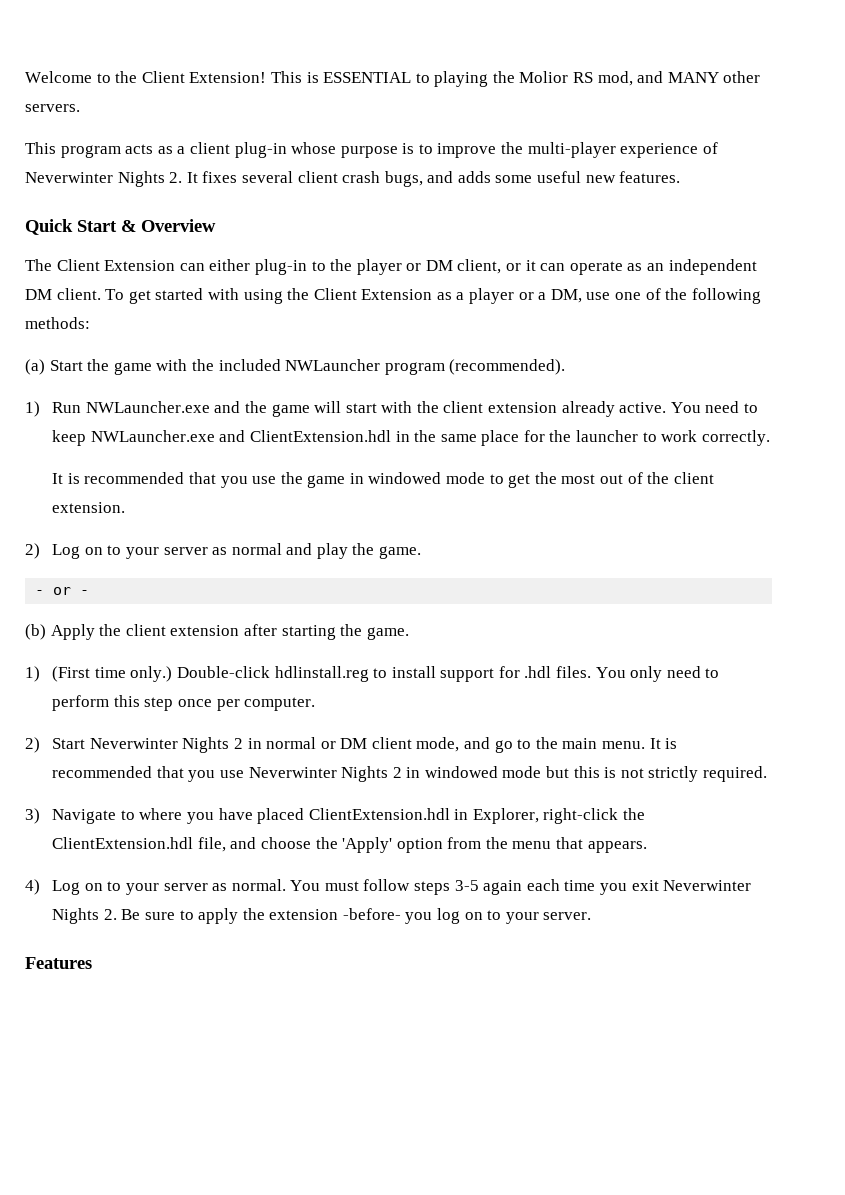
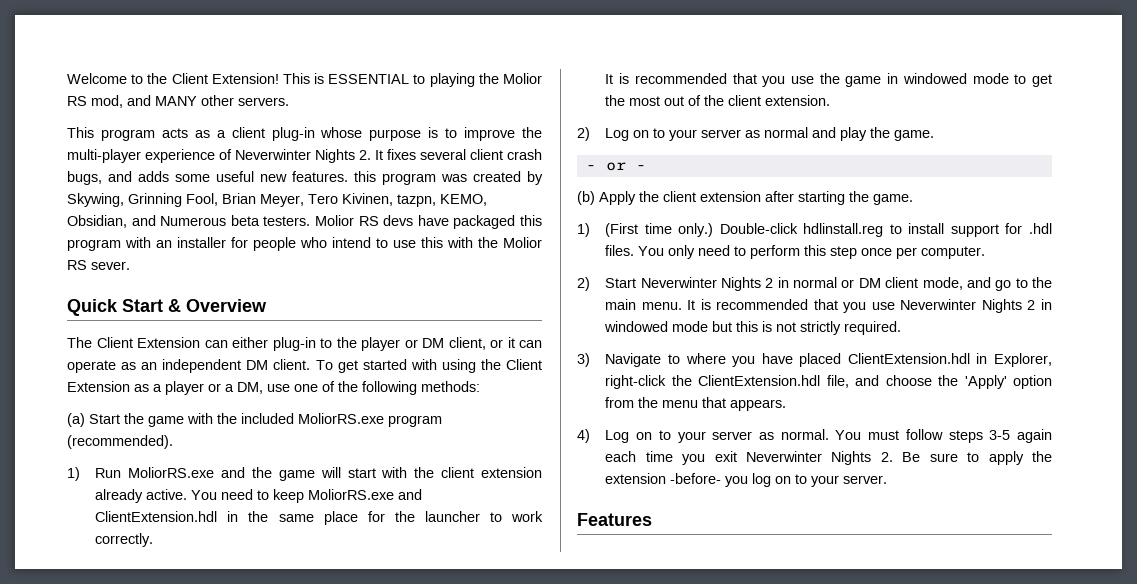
- This program acts as a client plug-in whose purpose is to improve the multi-player experience of Neverwinter Nights 2. It fixes several client crash bugs, and adds some useful new features.
+ This program acts as a client plug-in whose purpose is to improve the multi-player experience of Neverwinter Nights 2. It fixes several client crash bugs, and adds some useful new features. this program was created by Skywing, Grinning Fool, Brian Meyer, Tero Kivinen, tazpn, KEMO, Obsidian, and Numerous beta testers. Molior RS devs have packaged this program with an installer for people who intend to use this with the Molior RS sever.
- (a) Start the game with the included NWLauncher program (recommended).
+ (a) Start the game with the included MoliorRS.exe program (recommended).
- 1) Run NWLauncher.exe and the game will start with the client extension already active.
+ 1) Run MoliorRS.exe and the game will start with the client extension already active.
- You need to keep NWLauncher.exe and ClientExtension.hdl in the same place for the launcher to work correctly.
+ You need to keep MoliorRS.exe and ClientExtension.hdl in the same place for the launcher to work correctly.

